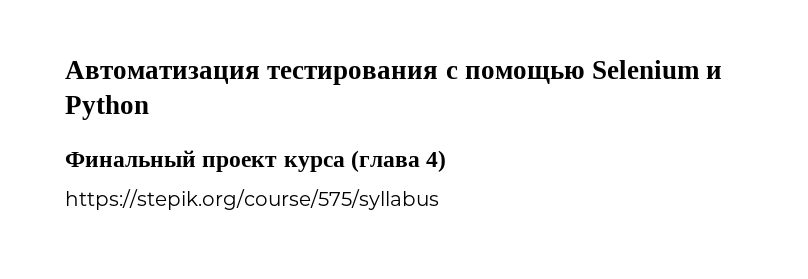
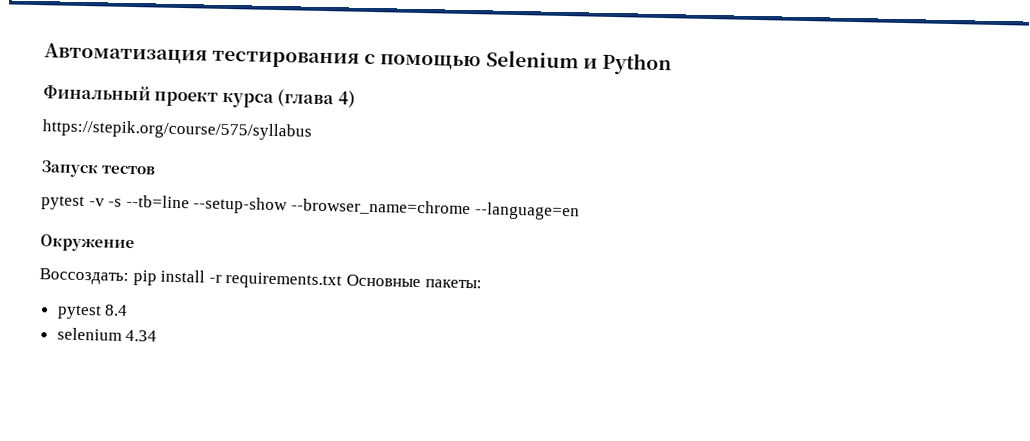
+ Запуск тестов
+ pytest -v -s --tb=line --setup-show --browser_name=chrome --language=en
+ Окружение
+ Воссоздать: pip install -r requirements.txt Основные пакеты:
+ pytest 8.4
+ selenium 4.34

